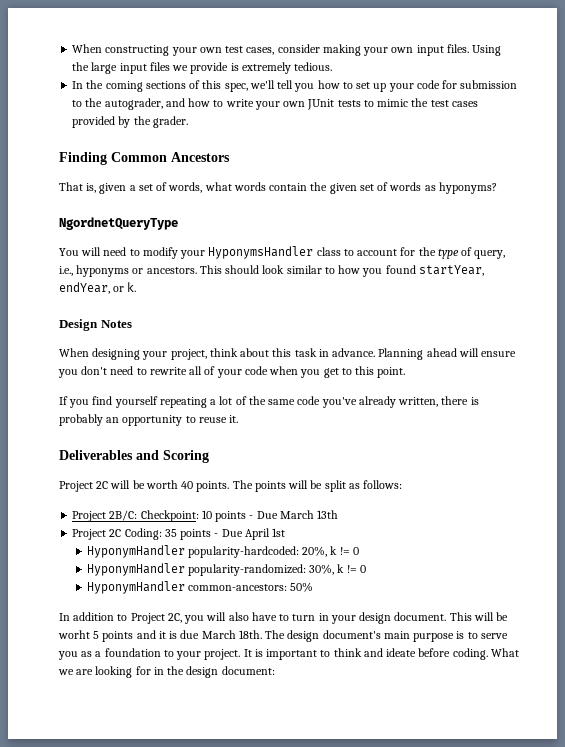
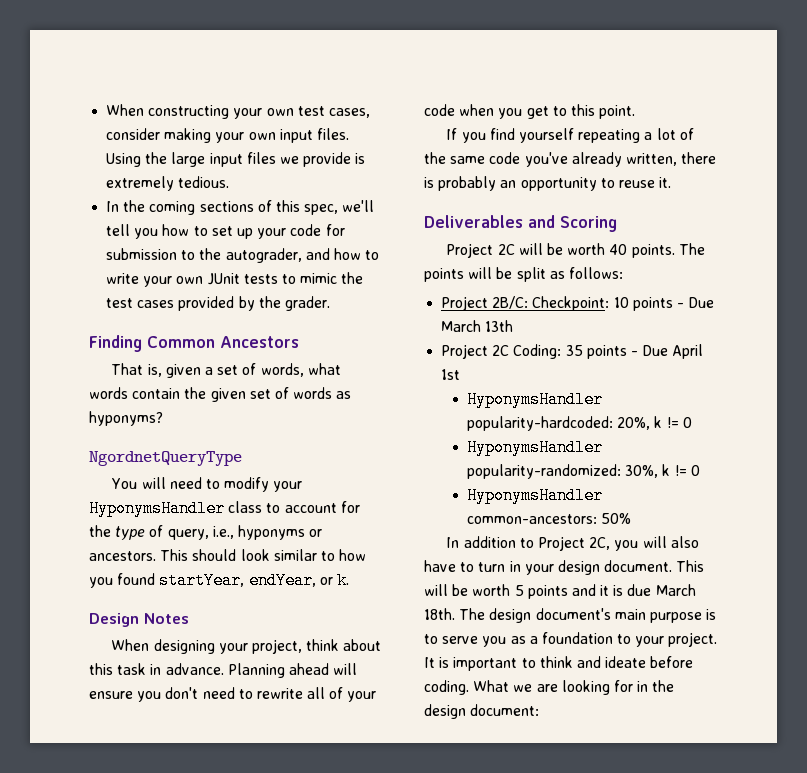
- HyponymHandler popularity-hardcoded: 20%, k != 0
+ HyponymsHandler popularity-hardcoded: 20%, k != 0
- HyponymHandler popularity-randomized: 30%, k != 0
+ HyponymsHandler popularity-randomized: 30%, k != 0
- HyponymHandler common-ancestors: 50%
+ HyponymsHandler common-ancestors: 50%
- This will be worht 5 points and it is due March 18th.
+ This will be worth 5 points and it is due March 18th.

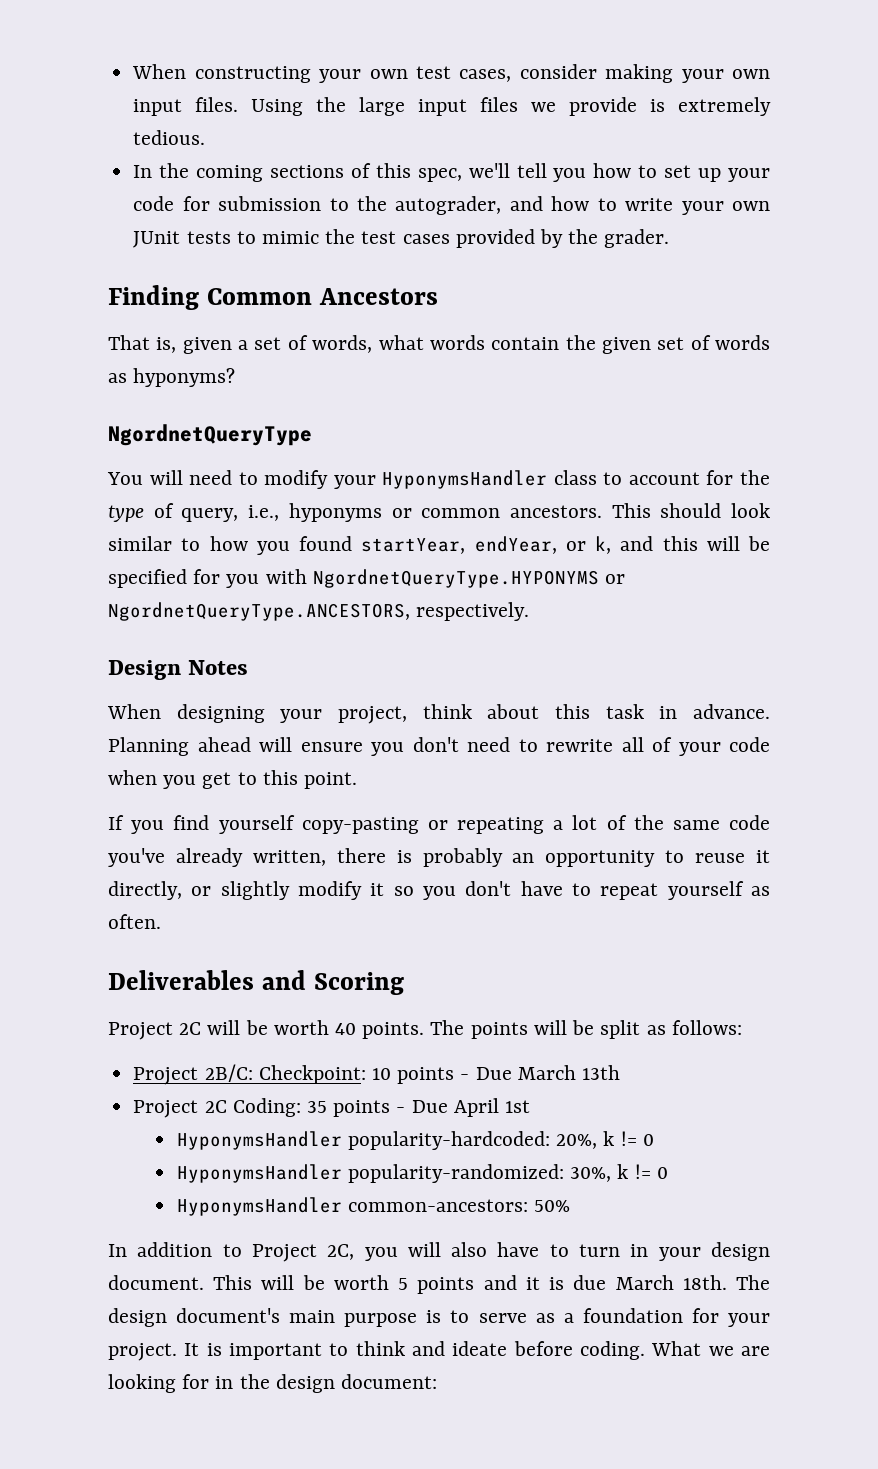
- You will need to modify your HyponymsHandler class to account for the type of query, i.e., hyponyms or ancestors.
+ You will need to modify your HyponymsHandler class to account for the type of query, i.e., hyponyms or common ancestors.
- This should look similar to how you found startYear, endYear, or k.
+ This should look similar to how you found startYear, endYear, or k, and this will be specified for you with NgordnetQueryType.HYPONYMS or NgordnetQueryType.ANCESTORS, respectively.
- If you find yourself repeating a lot of the same code you've already written, there is probably an opportunity to reuse it.
+ If you find yourself copy-pasting or repeating a lot of the same code you've already written, there is probably an opportunity to reuse it directly, or slightly modify it so you don't have to repeat yourself as often.
- The design document's main purpose is to serve you as a foundation to your project.
+ The design document's main purpose is to serve as a foundation for your project.

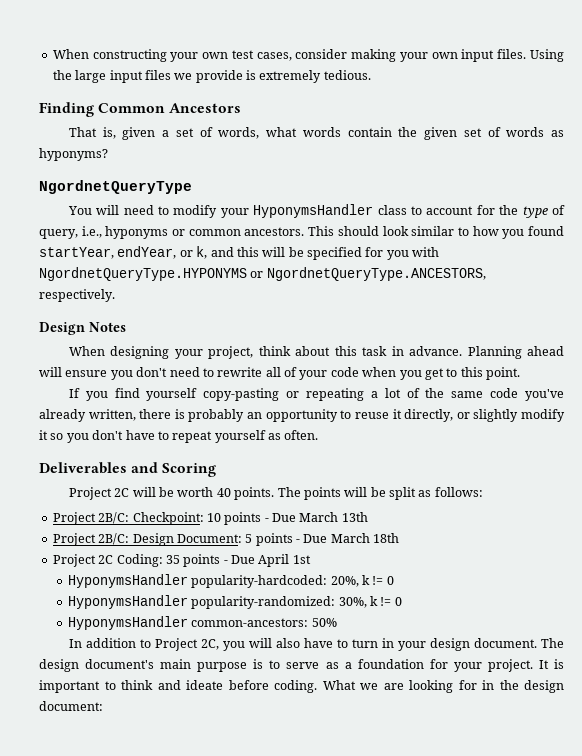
- In the coming sections of this spec, we'll tell you how to set up your code for submission to the autograder, and how to write your own JUnit tests to mimic the test cases provided by the grader.
+ Project 2B/C: Design Document: 5 points - Due March 18th
- This will be worth 5 points and it is due March 18th.

